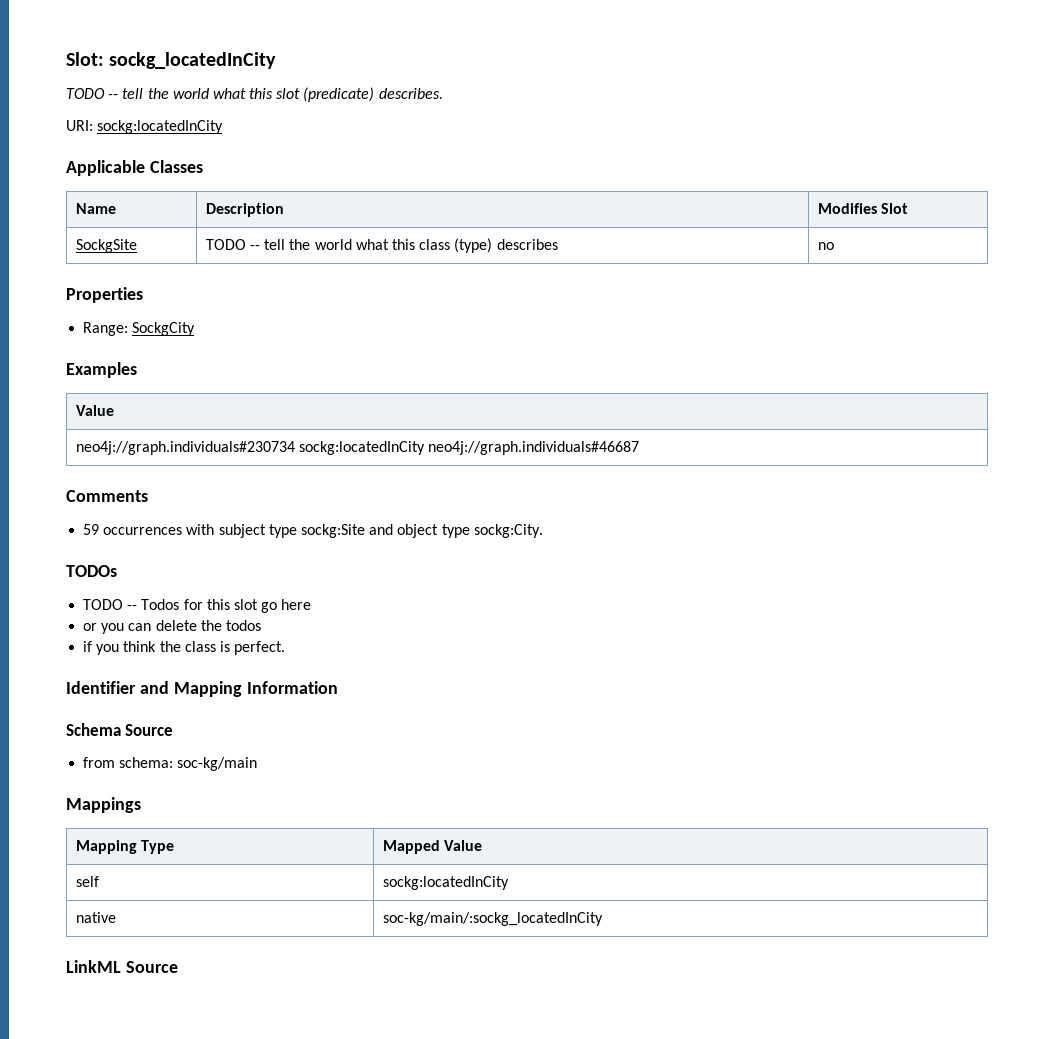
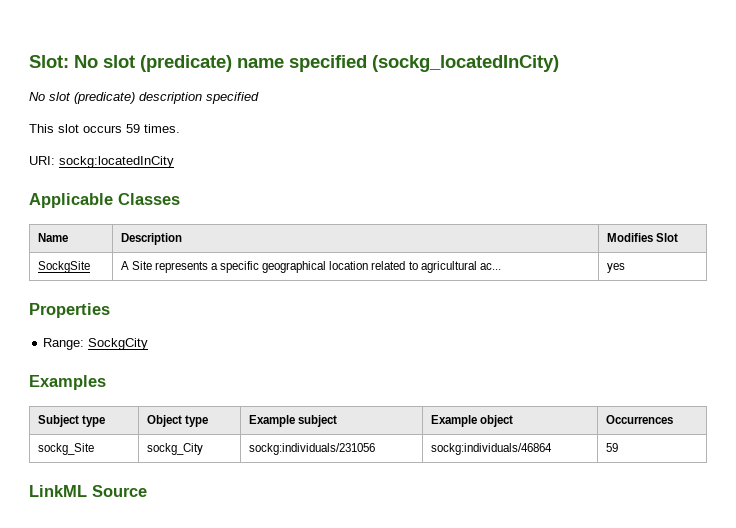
- Slot: sockg_locatedInCity
- TODO -- tell the world what this slot (predicate) describes.
+ Slot: No slot (predicate) name specified (sockg_locatedInCity)
+ No slot (predicate) description specified
+ This slot occurs 59 times.
- SockgSite | TODO -- tell the world what this class (type) describes | no
+ SockgSite | A Site represents a specific geographical location related to agricultural ac... | yes
  Properties
  Range: SockgCity
  Examples
- Value
- neo4j://graph.individuals#230734 sockg:locatedInCity neo4j://graph.individuals#46687
- Comments
- 59 occurrences with subject type sockg:Site and object type sockg:City.
- TODOs
- TODO -- Todos for this slot go here
- or you can delete the todos
- if you think the class is perfect.
- Identifier and Mapping Information
- Schema Source
- from schema: soc-kg/main
- Mappings
- Mapping Type | Mapped Value
- self | sockg:locatedInCity
- native | soc-kg/main/:sockg_locatedInCity
+ Subject type | Object type | Example subject | Example object | Occurrences
+ sockg_Site | sockg_City | sockg:individuals/231056 | sockg:individuals/46864 | 59

